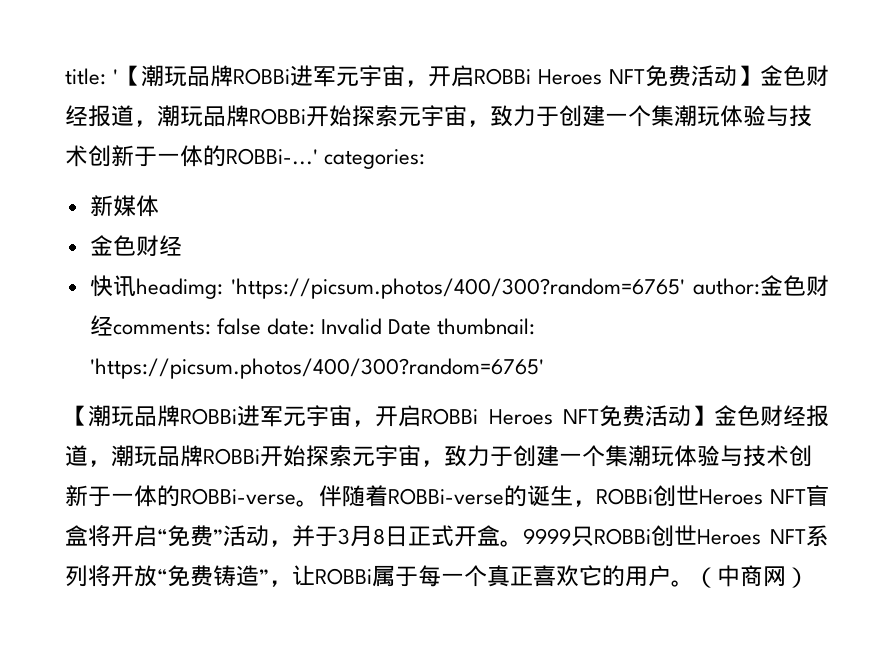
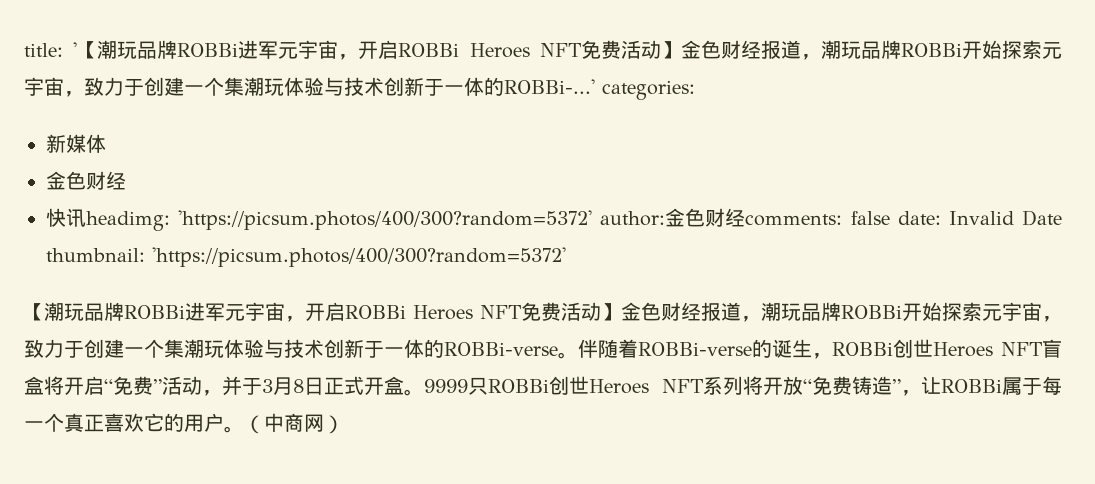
- 快讯headimg: 'https://picsum.photos/400/300?random=6765' author:金色财经comments: false date: Invalid Date thumbnail: 'https://picsum.photos/400/300?random=6765'
+ 快讯headimg: 'https://picsum.photos/400/300?random=5372' author:金色财经comments: false date: Invalid Date thumbnail: 'https://picsum.photos/400/300?random=5372'

